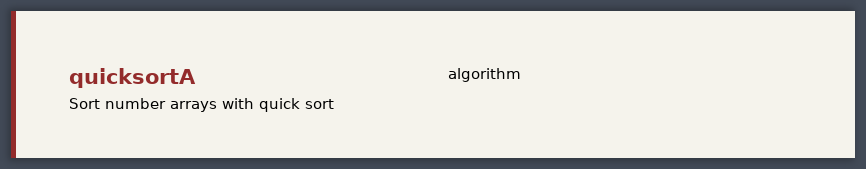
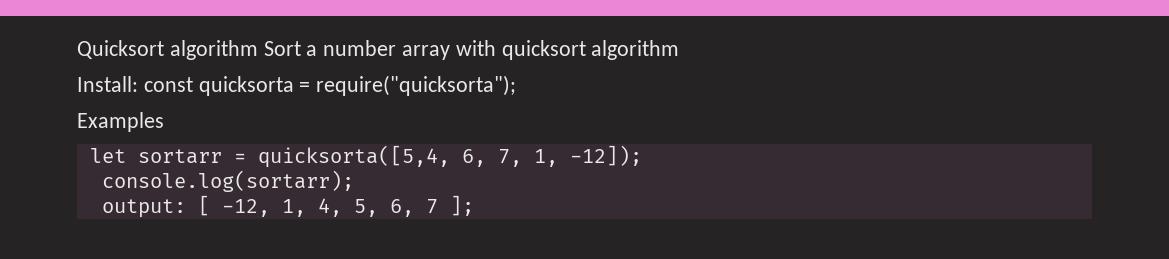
- quicksortA
- Sort number arrays with quick sort algorithm
+ Quicksort algorithm Sort a number array with quicksort algorithm
+ Install: const quicksorta = require("quicksorta");
+ Examples
+ let sortarr = quicksorta([5,4, 6, 7, 1, -12]);
+ console.log(sortarr);
+ output: [ -12, 1, 4, 5, 6, 7 ];

